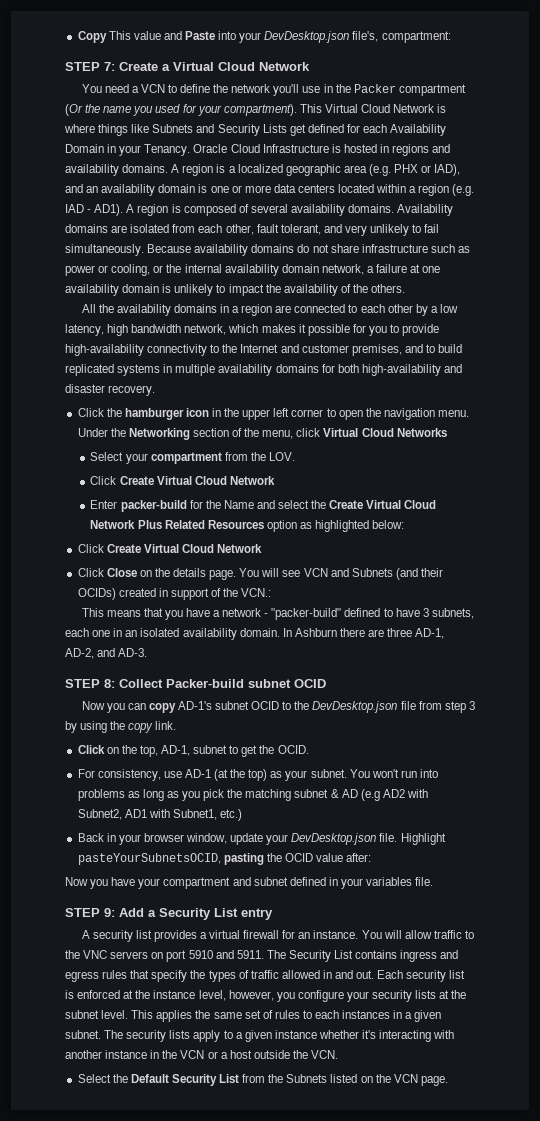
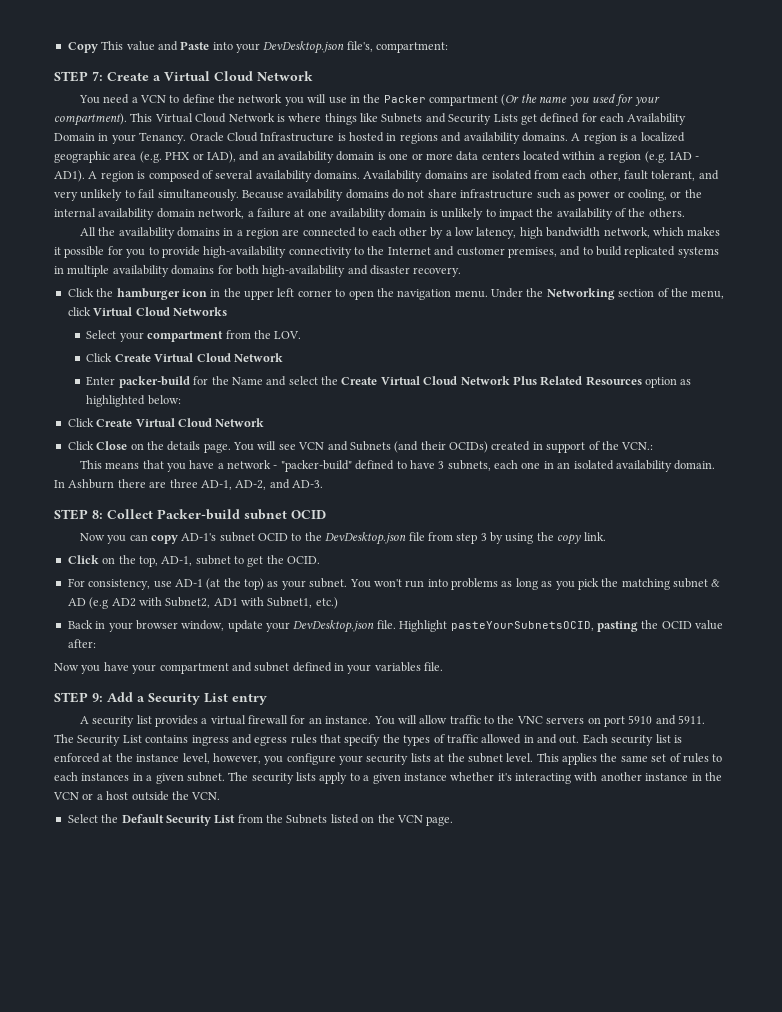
- You need a VCN to define the network you'll use in the Packer compartment (Or the name you used for your compartment).
+ You need a VCN to define the network you will use in the Packer compartment (Or the name you used for your compartment).

